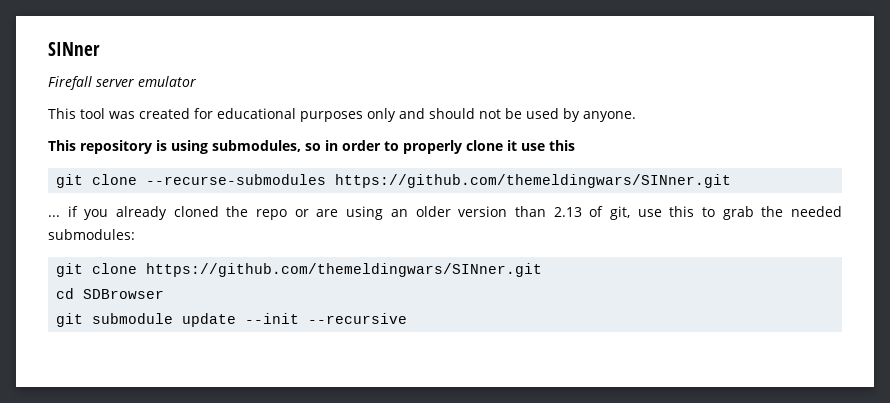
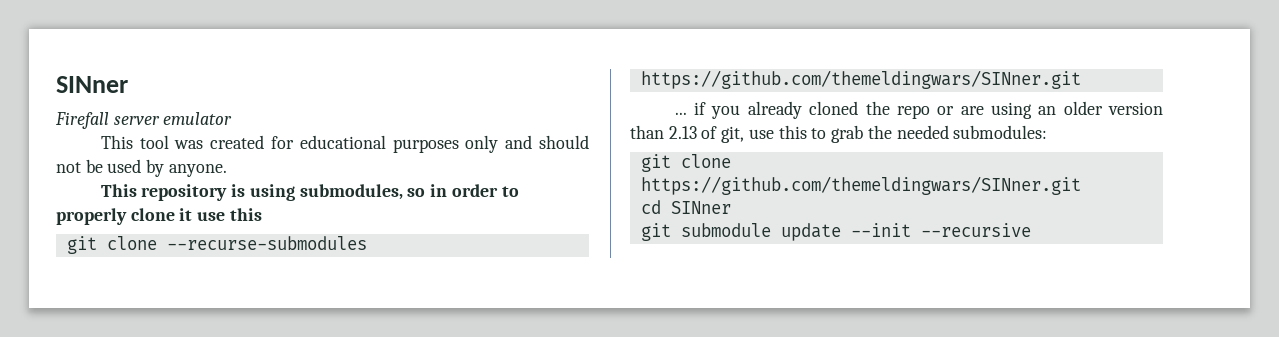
- cd SDBrowser
+ cd SINner

